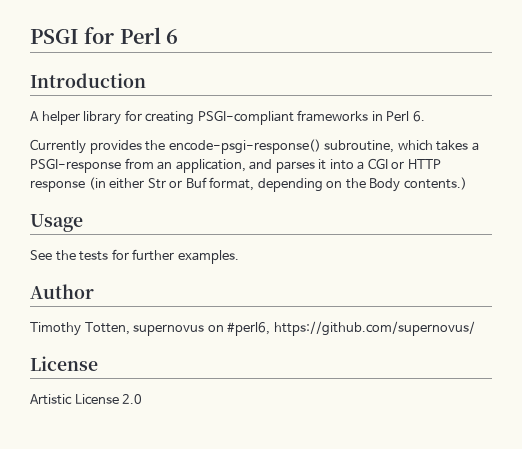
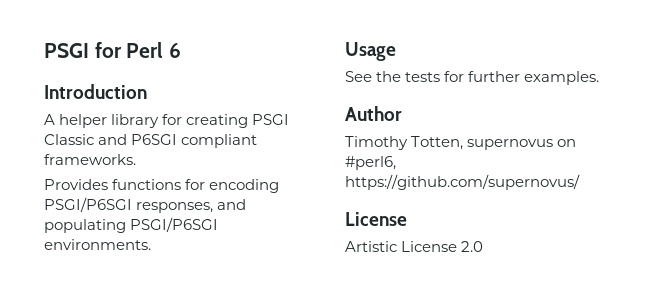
- A helper library for creating PSGI-compliant frameworks in Perl 6.
- Currently provides the encode-psgi-response() subroutine, which takes a PSGI-response from an application, and parses it into a CGI or HTTP response (in either Str or Buf format, depending on the Body contents.)
+ A helper library for creating PSGI Classic and P6SGI compliant frameworks.
+ Provides functions for encoding PSGI/P6SGI responses, and populating PSGI/P6SGI environments.

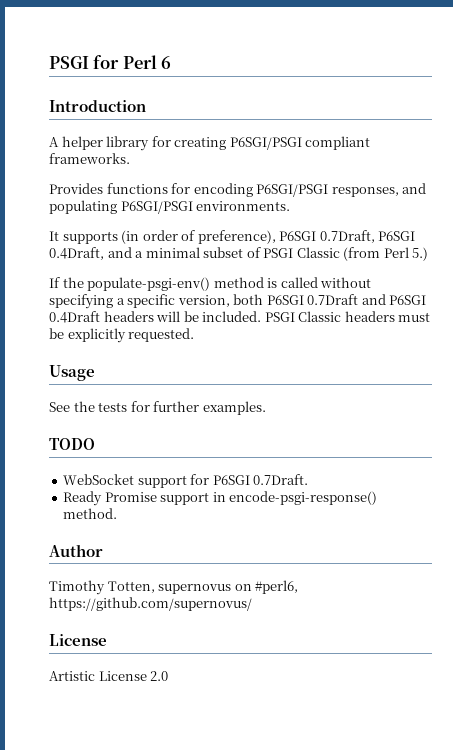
- A helper library for creating PSGI Classic and P6SGI compliant frameworks.
+ A helper library for creating P6SGI/PSGI compliant frameworks.
- Provides functions for encoding PSGI/P6SGI responses, and populating PSGI/P6SGI environments.
+ Provides functions for encoding P6SGI/PSGI responses, and populating P6SGI/PSGI environments.
+ It supports (in order of preference), P6SGI 0.7Draft, P6SGI 0.4Draft, and a minimal subset of PSGI Classic (from Perl 5.)
+ If the populate-psgi-env() method is called without specifying a specific version, both P6SGI 0.7Draft and P6SGI 0.4Draft headers will be included. PSGI Classic headers must be explicitly requested.
+ TODO
+ WebSocket support for P6SGI 0.7Draft.
+ Ready Promise support in encode-psgi-response() method.

